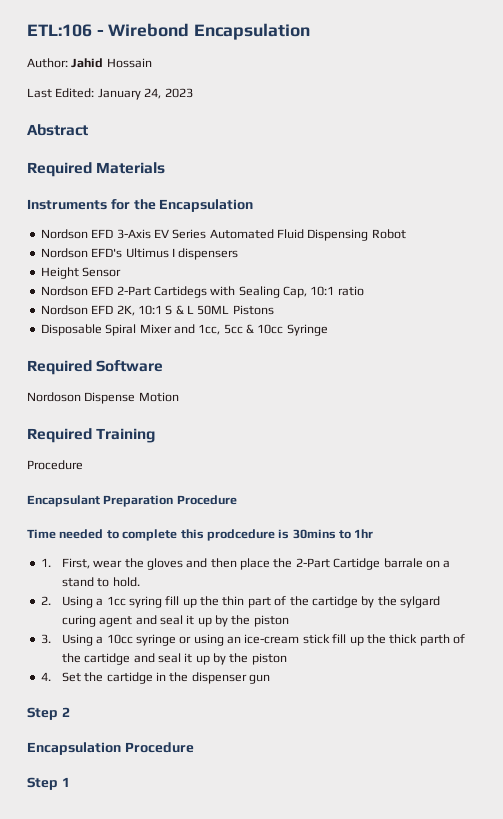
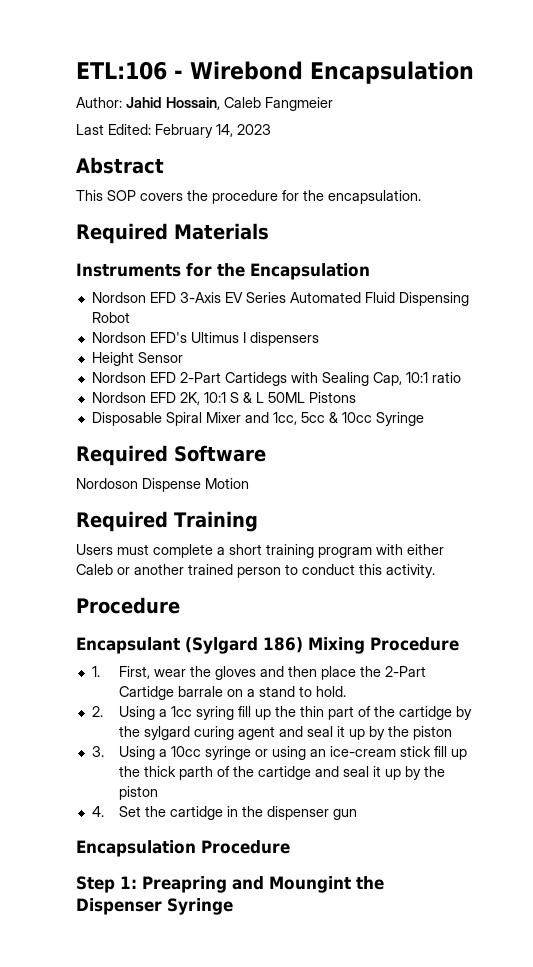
- Author: Jahid Hossain
+ Author: Jahid Hossain, Caleb Fangmeier
- Last Edited: January 24, 2023
+ Last Edited: February 14, 2023
+ This SOP covers the procedure for the encapsulation.
  Required Training
+ Users must complete a short training program with either Caleb or another trained person to conduct this activity.
  Procedure
- Encapsulant Preparation Procedure
- Time needed to complete this prodcedure is 30mins to 1hr
+ Encapsulant (Sylgard 186) Mixing Procedure
- Step 2
- Step 1
+ Step 1: Preapring and Moungint the Dispenser Syringe

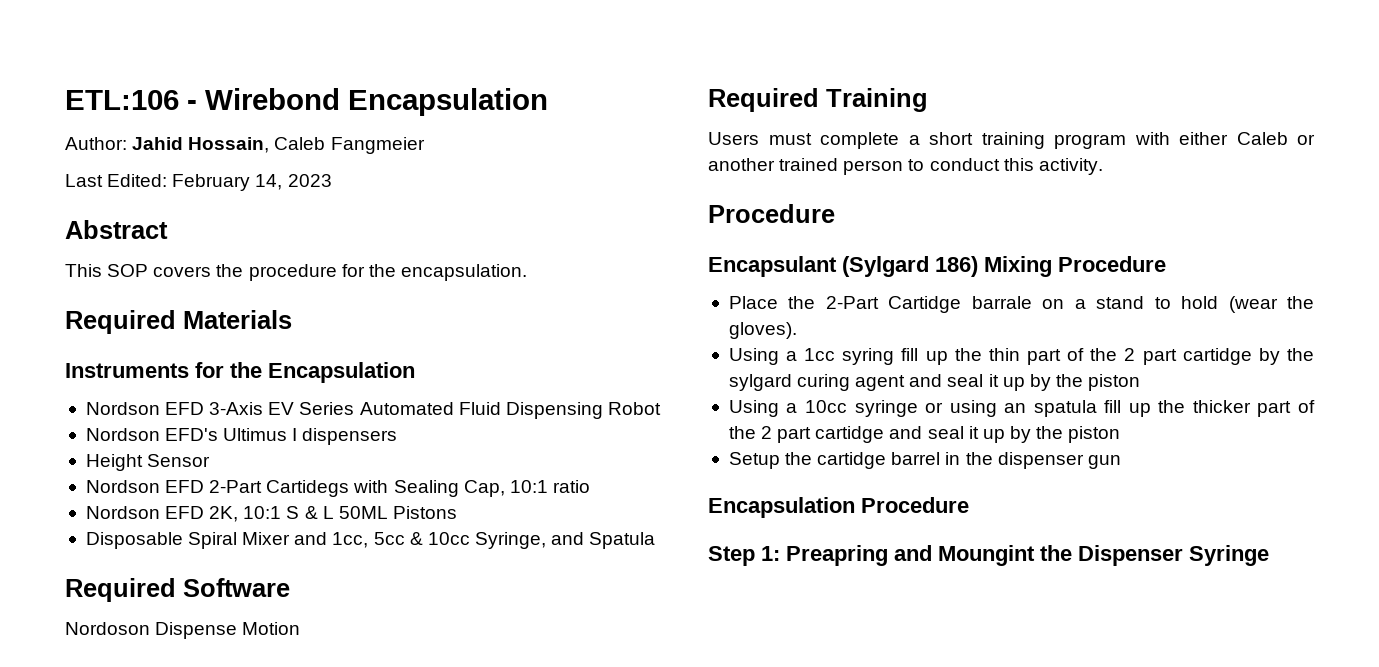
- Disposable Spiral Mixer and 1cc, 5cc & 10cc Syringe
+ Disposable Spiral Mixer and 1cc, 5cc & 10cc Syringe, and Spatula
- 1. First, wear the gloves and then place the 2-Part Cartidge barrale on a stand to hold.
- 2. Using a 1cc syring fill up the thin part of the cartidge by the sylgard curing agent and seal it up by the piston
+ Place the 2-Part Cartidge barrale on a stand to hold (wear the gloves).
+ Using a 1cc syring fill up the thin part of the 2 part cartidge by the sylgard curing agent and seal it up by the piston
- 3. Using a 10cc syringe or using an ice-cream stick fill up the thick parth of the cartidge and seal it up by the piston
+ Using a 10cc syringe or using an spatula fill up the thicker part of the 2 part cartidge and seal it up by the piston
- 4. Set the cartidge in the dispenser gun
+ Setup the cartidge barrel in the dispenser gun

